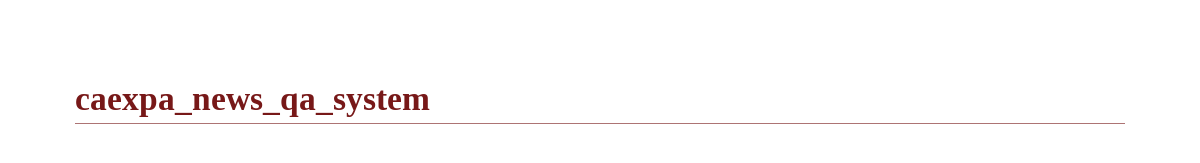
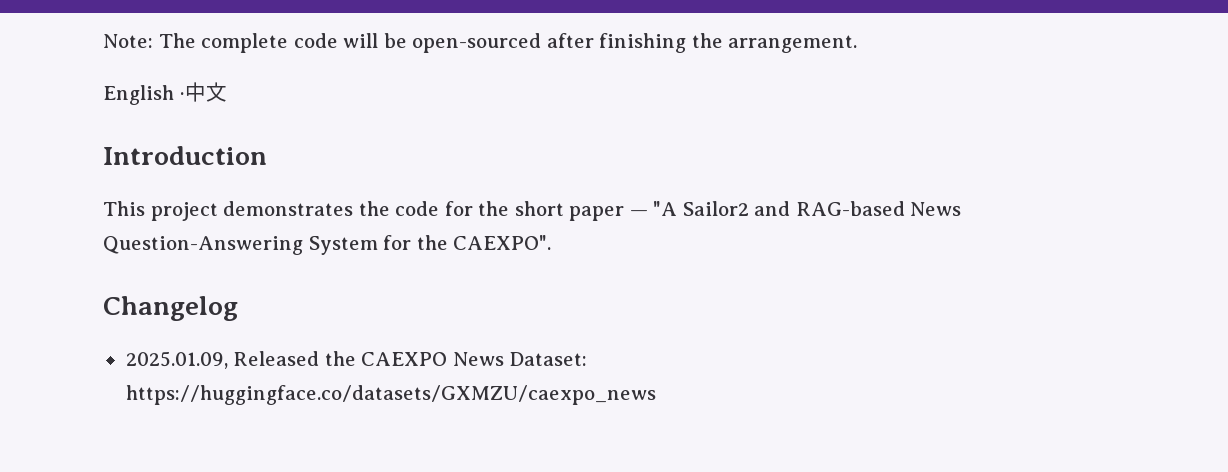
- caexpa_news_qa_system
+ Note: The complete code will be open-sourced after finishing the arrangement.
+ English ·中文
+ Introduction
+ This project demonstrates the code for the short paper — "A Sailor2 and RAG-based News Question-Answering System for the CAEXPO".
+ Changelog
+ 2025.01.09, Released the CAEXPO News Dataset: https://huggingface.co/datasets/GXMZU/caexpo_news

